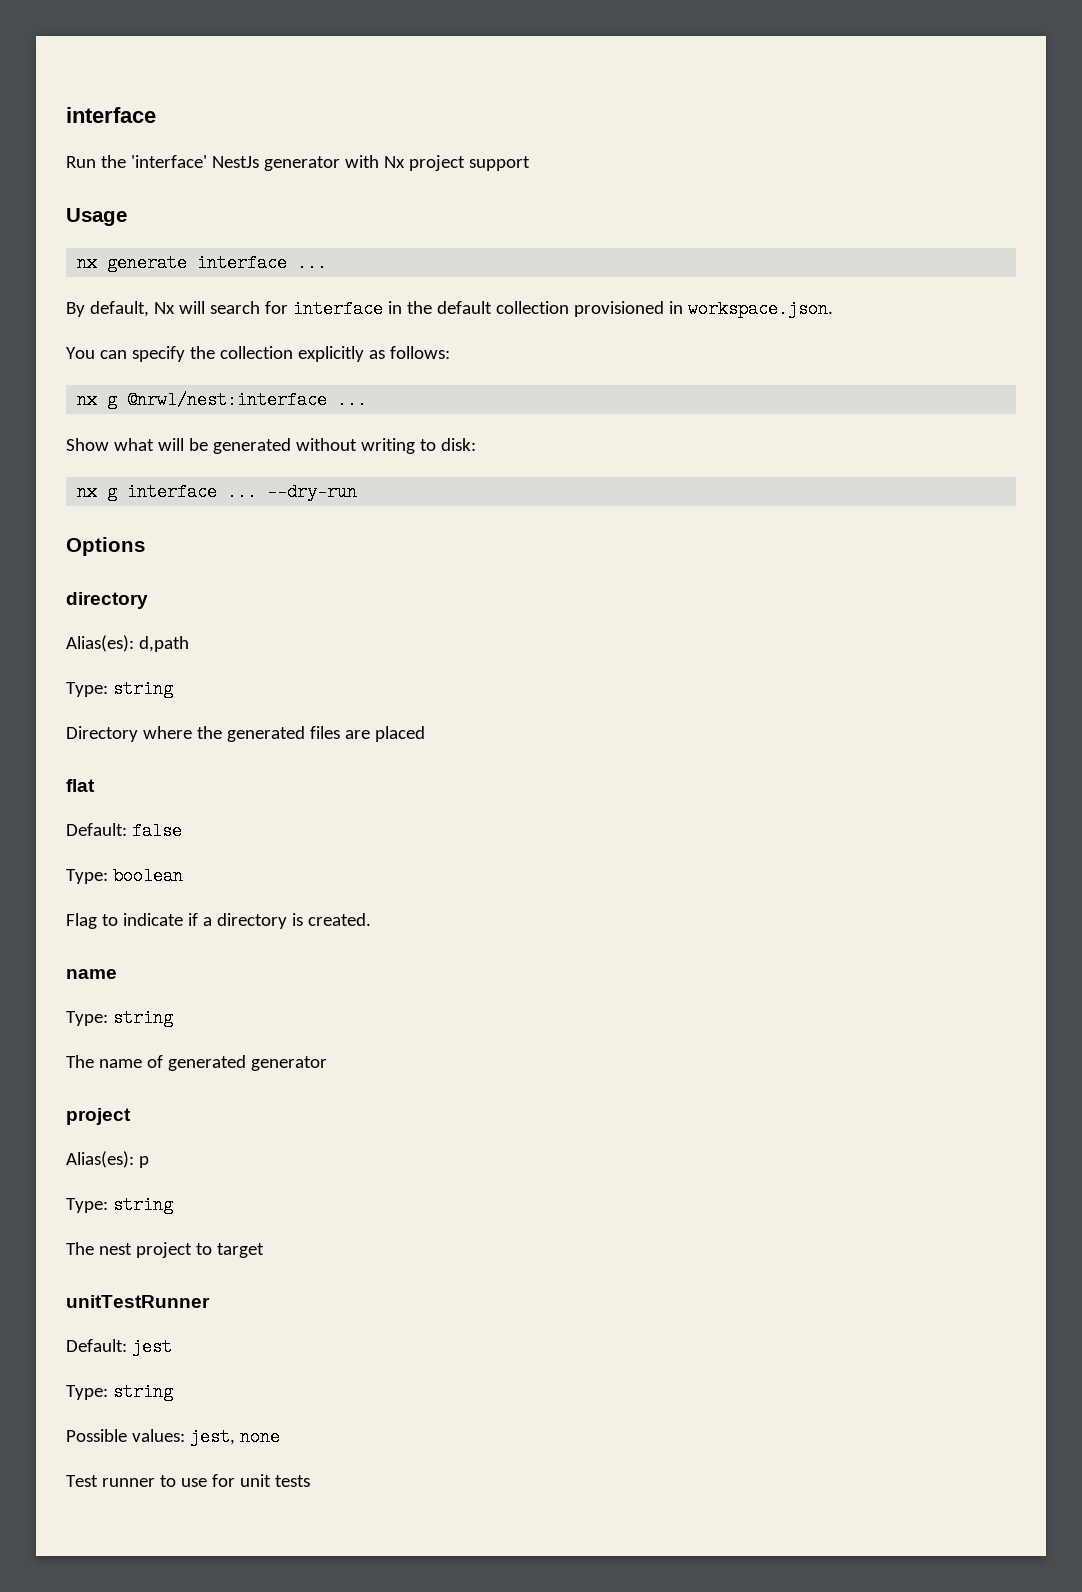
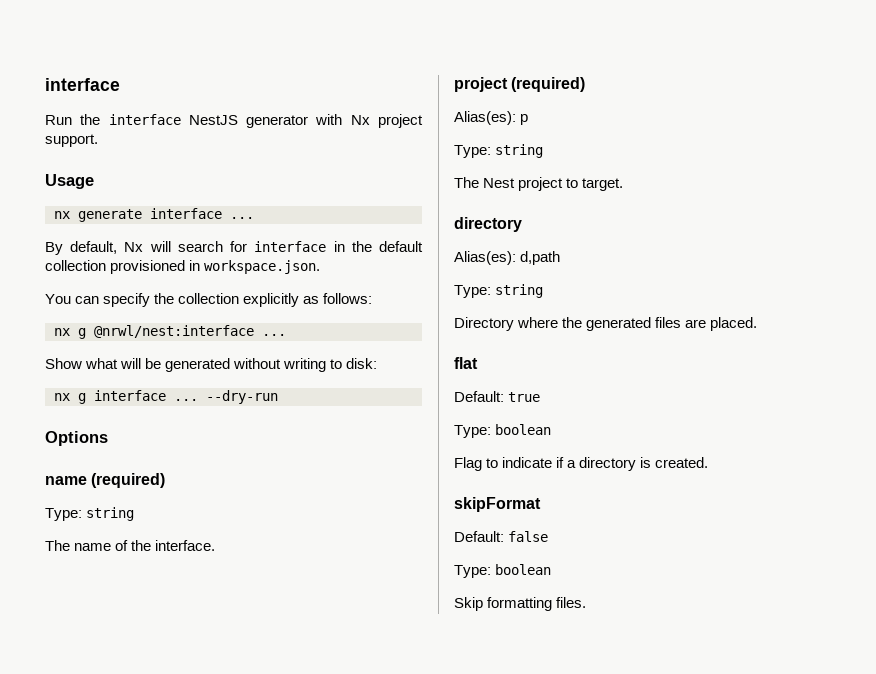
- Run the 'interface' NestJs generator with Nx project support
+ Run the interface NestJS generator with Nx project support.
+ name (required)
+ Type: string
+ The name of the interface.
+ project (required)
+ Alias(es): p
+ Type: string
+ The Nest project to target.
- Directory where the generated files are placed
+ Directory where the generated files are placed.
- Default: false
+ Default: true
  Flag to indicate if a directory is created.
- name
- Type: string
- The name of generated generator
- project
- Alias(es): p
- Type: string
- The nest project to target
- unitTestRunner
- Default: jest
- Type: string
- Possible values: jest, none
- Test runner to use for unit tests
+ skipFormat
+ Default: false
+ Type: boolean
+ Skip formatting files.

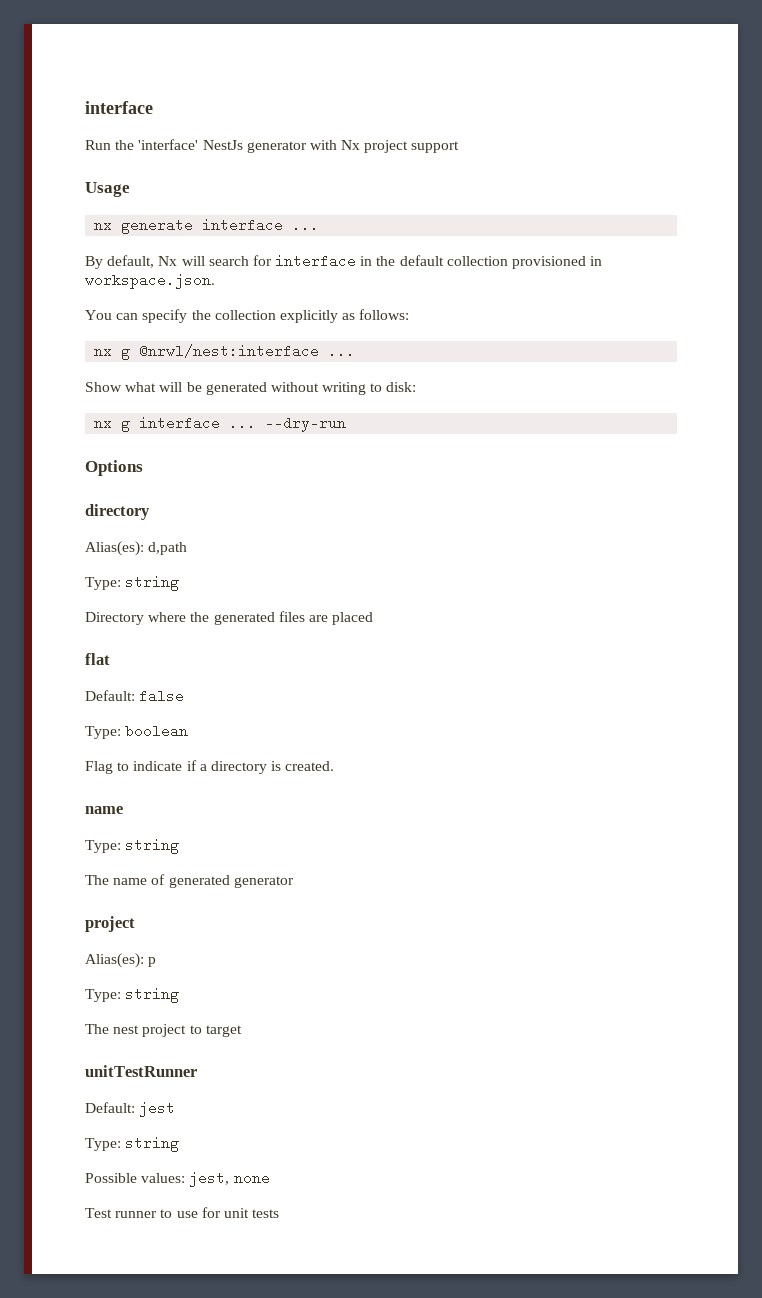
- Run the interface NestJS generator with Nx project support.
+ Run the 'interface' NestJs generator with Nx project support
- name (required)
- Type: string
- The name of the interface.
- project (required)
- Alias(es): p
- Type: string
- The Nest project to target.
- Directory where the generated files are placed.
+ Directory where the generated files are placed
- Default: true
+ Default: false
  Flag to indicate if a directory is created.
- skipFormat
- Default: false
- Type: boolean
- Skip formatting files.
+ name
+ Type: string
+ The name of generated generator
+ project
+ Alias(es): p
+ Type: string
+ The nest project to target
+ unitTestRunner
+ Default: jest
+ Type: string
+ Possible values: jest, none
+ Test runner to use for unit tests

